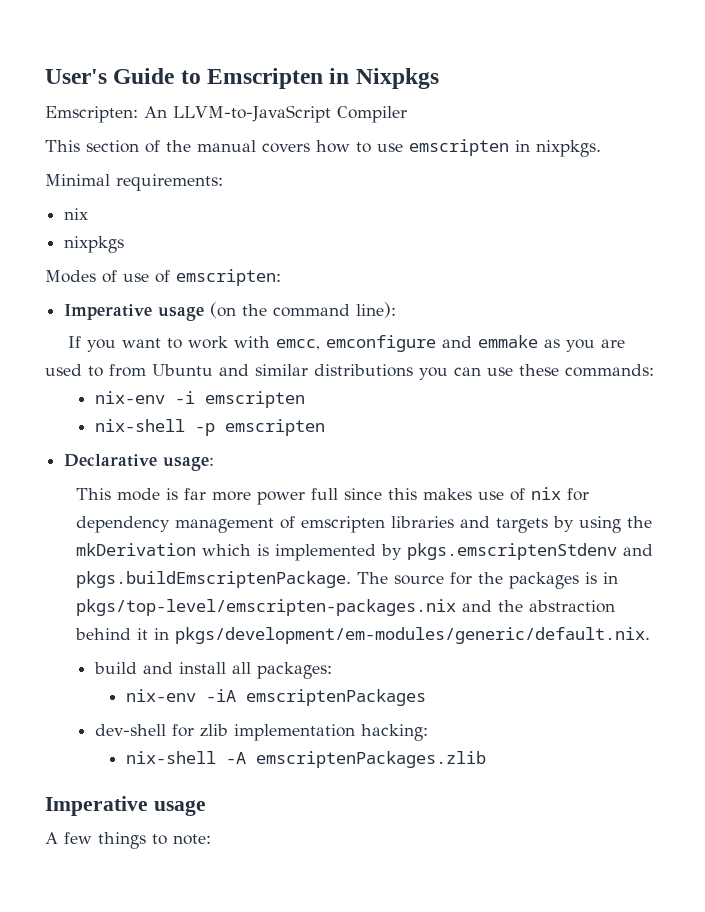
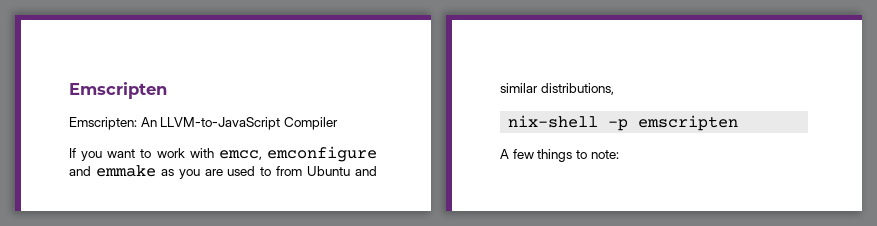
- User's Guide to Emscripten in Nixpkgs
+ Emscripten
- This section of the manual covers how to use emscripten in nixpkgs.
- Minimal requirements:
- nix
- nixpkgs
- Modes of use of emscripten:
- Imperative usage (on the command line):
- If you want to work with emcc, emconfigure and emmake as you are used to from Ubuntu and similar distributions you can use these commands:
- nix-env -i emscripten
+ If you want to work with emcc, emconfigure and emmake as you are used to from Ubuntu and similar distributions,
  nix-shell -p emscripten
- Declarative usage:
- This mode is far more power full since this makes use of nix for dependency management of emscripten libraries and targets by using the mkDerivation which is implemented by pkgs.emscriptenStdenv and pkgs.buildEmscriptenPackage. The source for the packages is in pkgs/top-level/emscripten-packages.nix and the abstraction behind it in pkgs/development/em-modules/generic/default.nix.
- build and install all packages:
- nix-env -iA emscriptenPackages
- dev-shell for zlib implementation hacking:
- nix-shell -A emscriptenPackages.zlib
- Imperative usage

